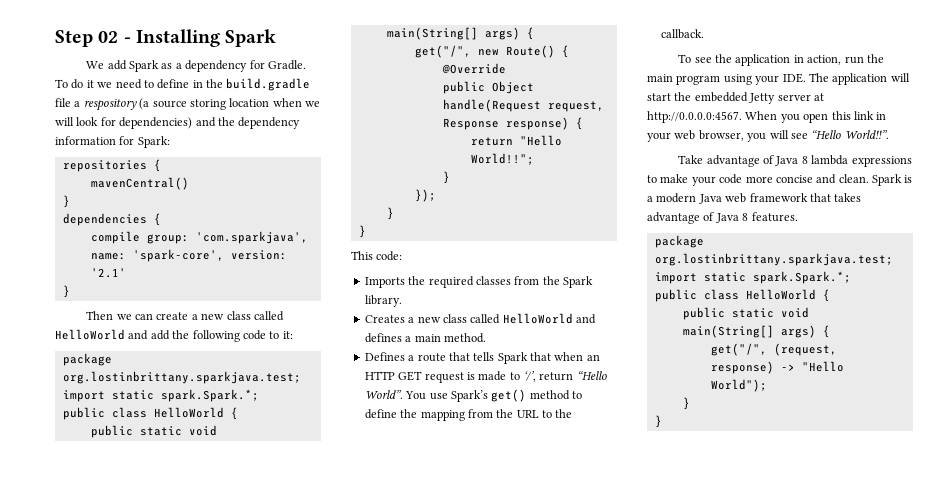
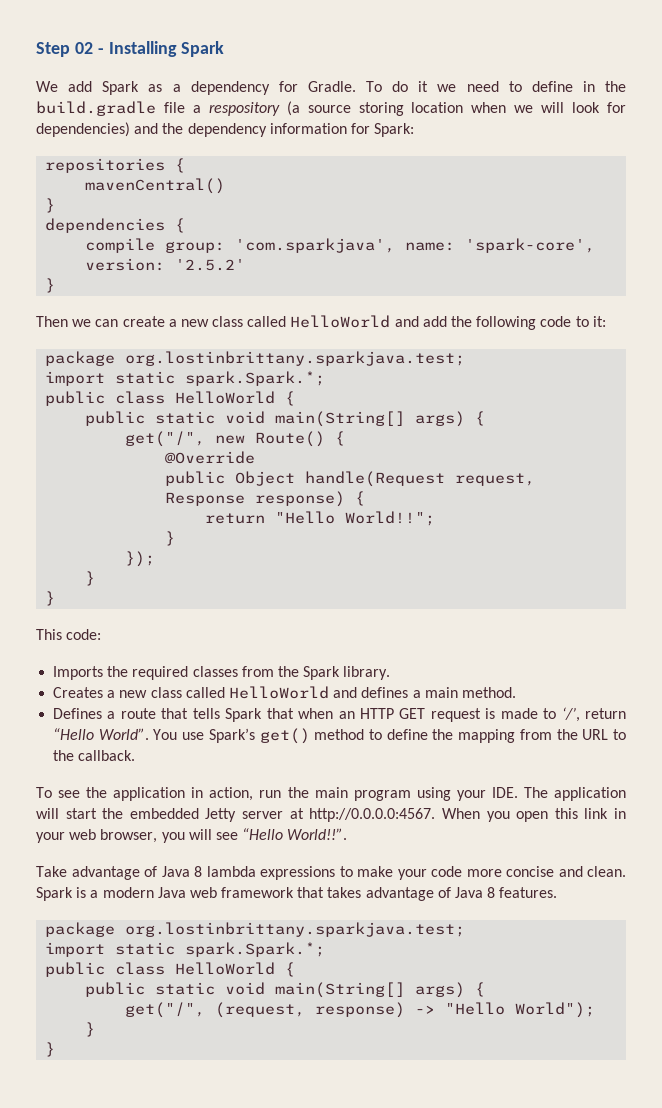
- compile group: 'com.sparkjava', name: 'spark-core', version: '2.1'
+ compile group: 'com.sparkjava', name: 'spark-core', version: '2.5.2'

